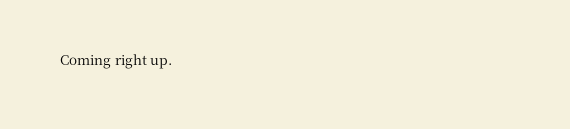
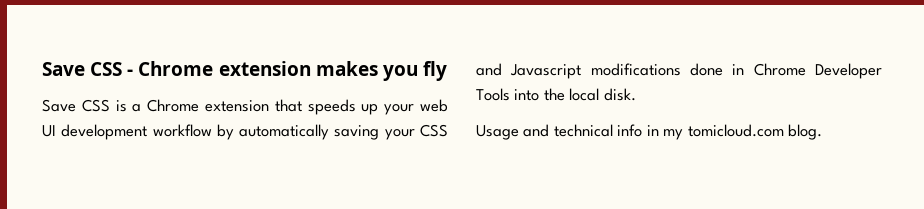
- Coming right up.
+ Save CSS - Chrome extension makes you fly
+ Save CSS is a Chrome extension that speeds up your web UI development workflow by automatically saving your CSS and Javascript modifications done in Chrome Developer Tools into the local disk.
+ Usage and technical info in my tomicloud.com blog.

